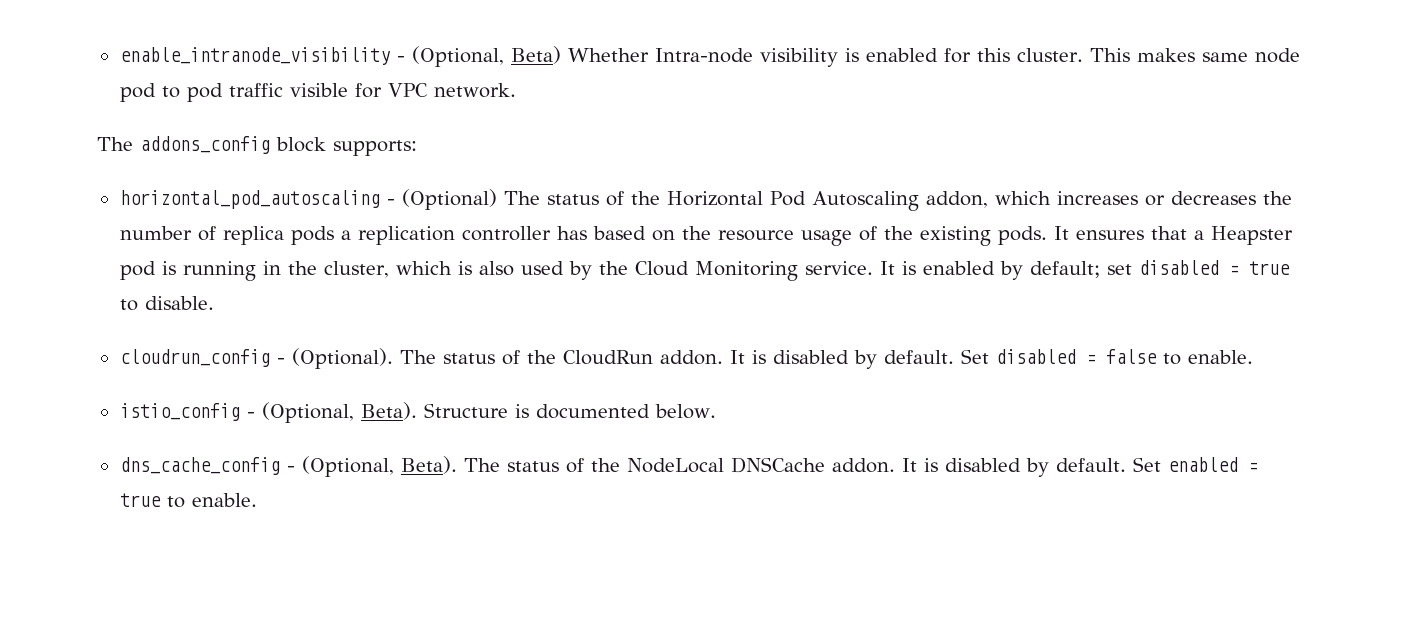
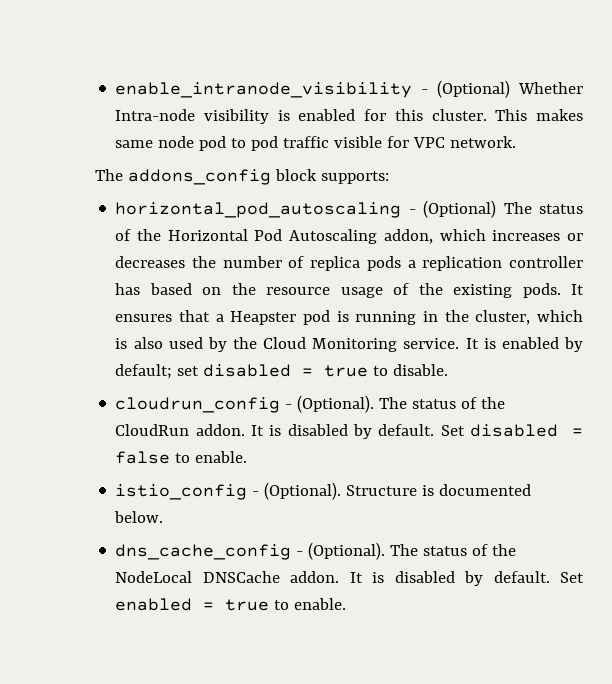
- enable_intranode_visibility - (Optional, Beta) Whether Intra-node visibility is enabled for this cluster.
+ enable_intranode_visibility - (Optional) Whether Intra-node visibility is enabled for this cluster.
- istio_config - (Optional, Beta).
+ istio_config - (Optional).
- dns_cache_config - (Optional, Beta).
+ dns_cache_config - (Optional).

